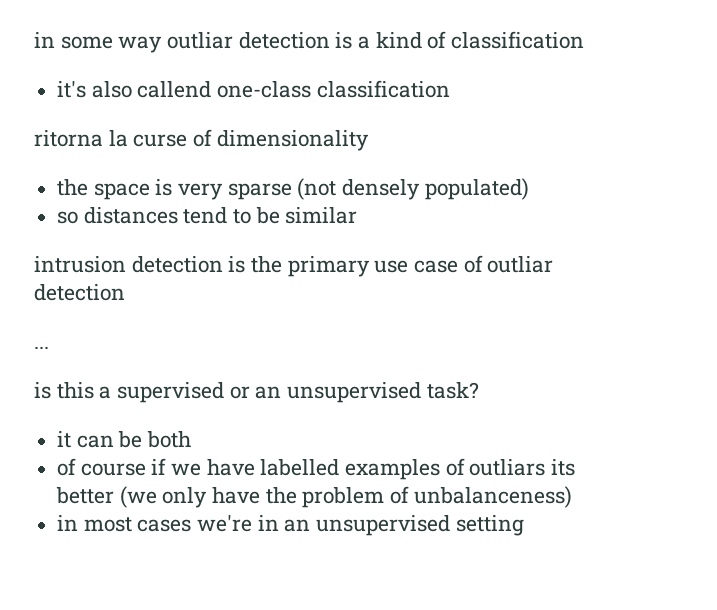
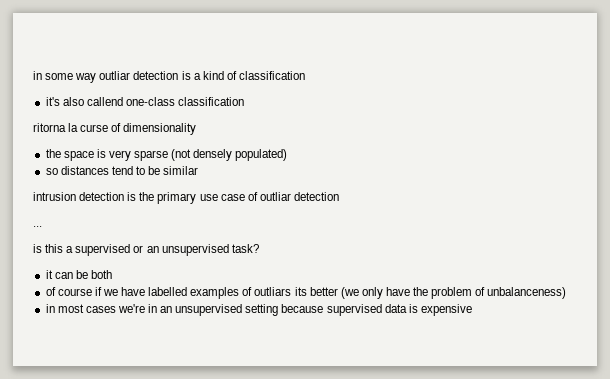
- in most cases we're in an unsupervised setting
+ in most cases we're in an unsupervised setting because supervised data is expensive

